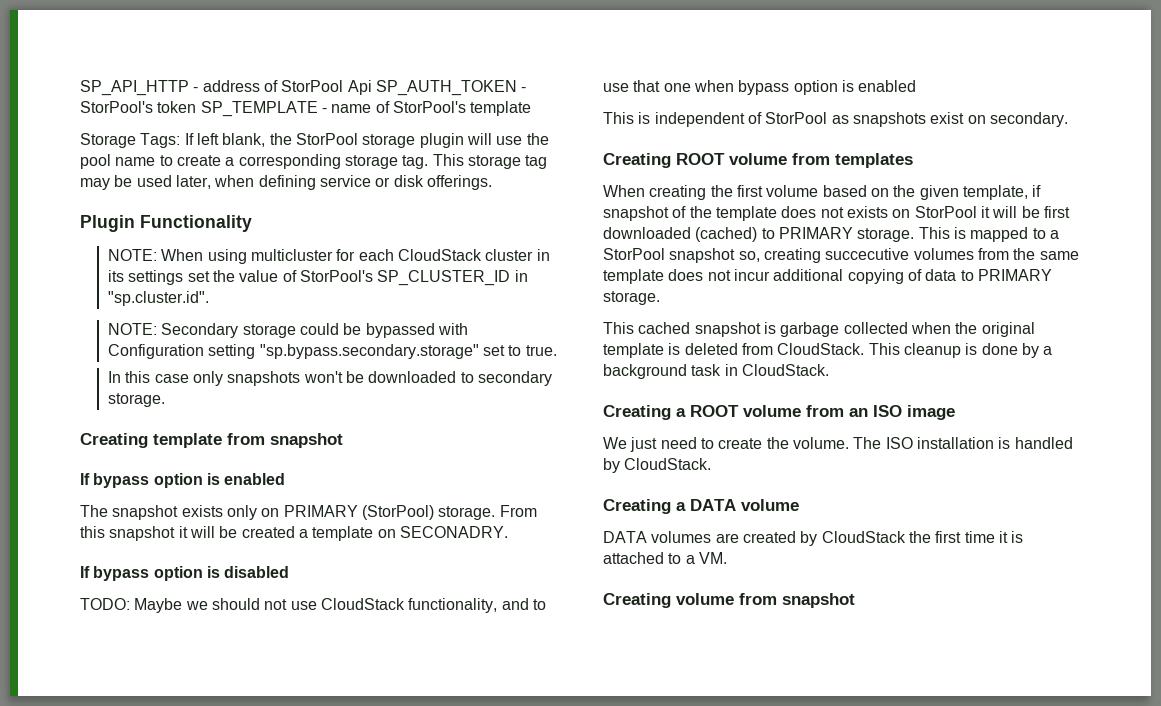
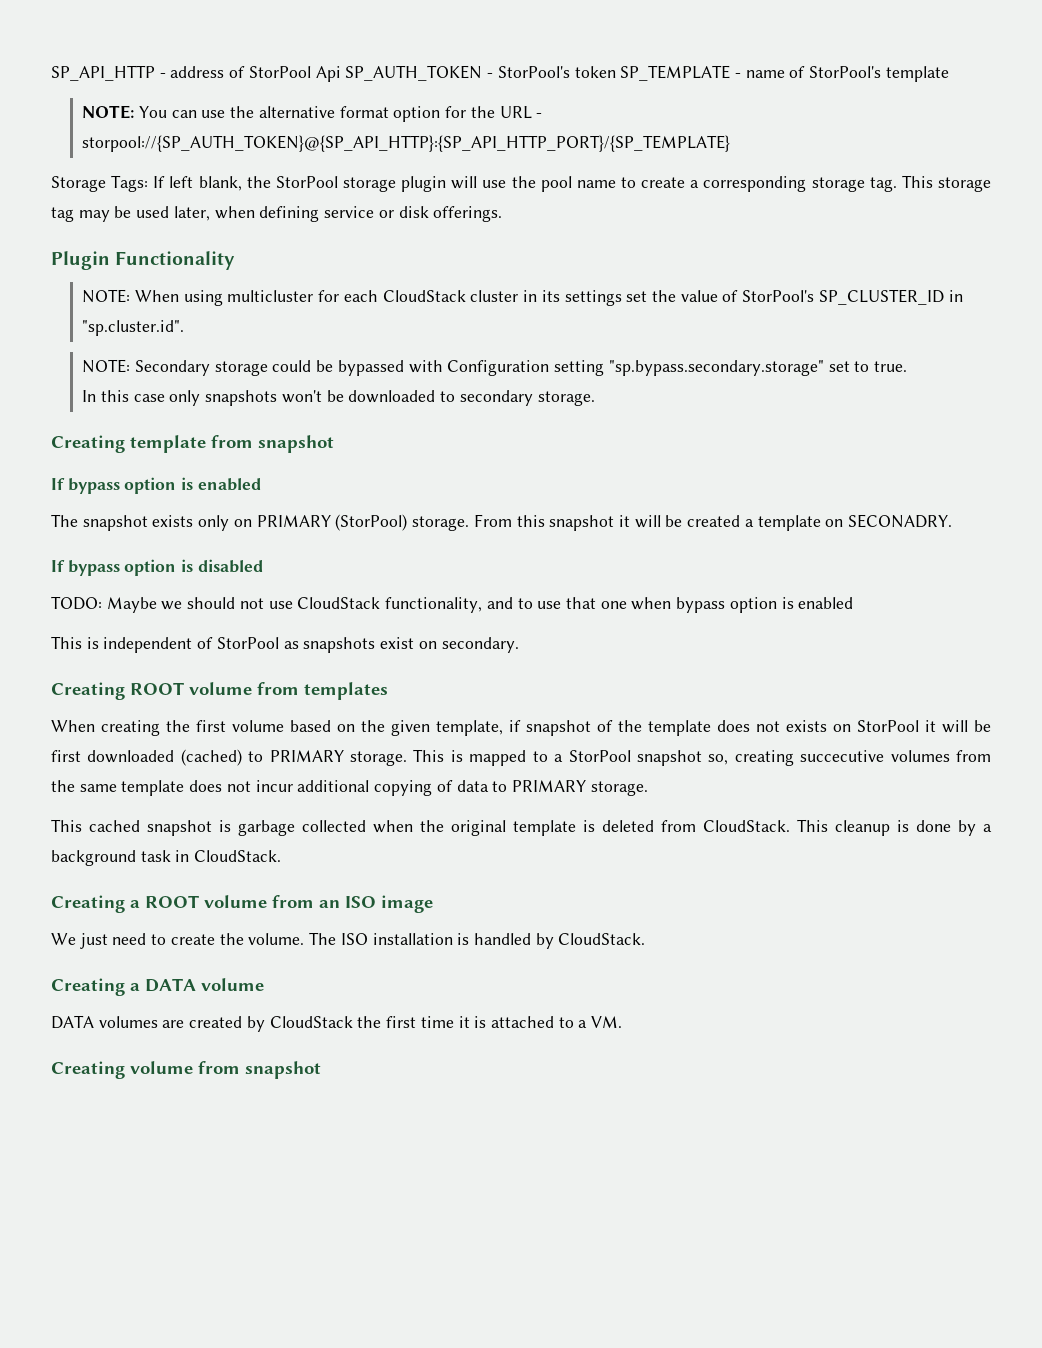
+ NOTE: You can use the alternative format option for the URL - storpool://{SP_AUTH_TOKEN}@{SP_API_HTTP}:{SP_API_HTTP_PORT}/{SP_TEMPLATE}

